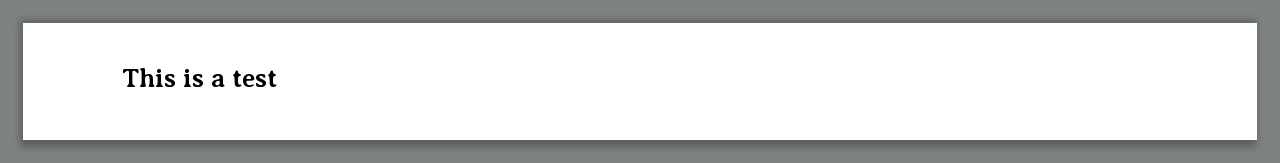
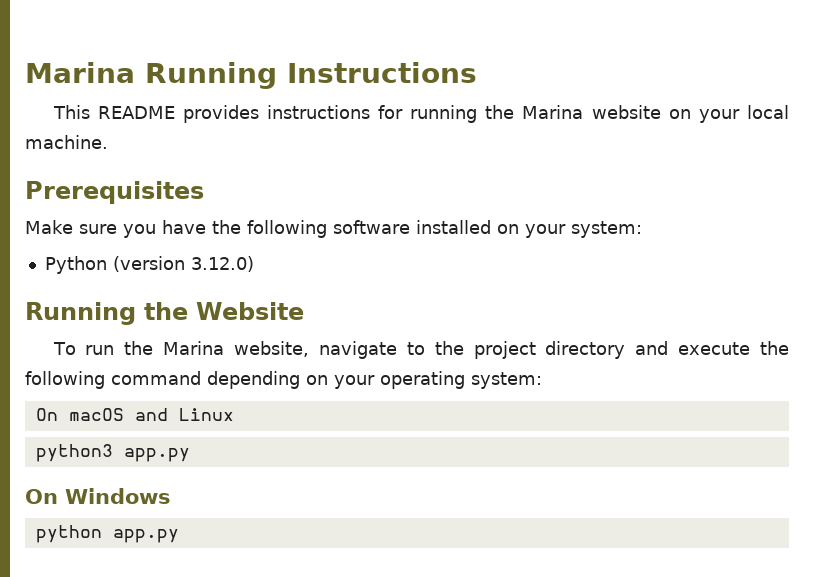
- This is a test
+ Marina Running Instructions
+ This README provides instructions for running the Marina website on your local machine.
+ Prerequisites
+ Make sure you have the following software installed on your system:
+ Python (version 3.12.0)
+ Running the Website
+ To run the Marina website, navigate to the project directory and execute the following command depending on your operating system:
+ On macOS and Linux
+ python3 app.py
+ On Windows
+ python app.py

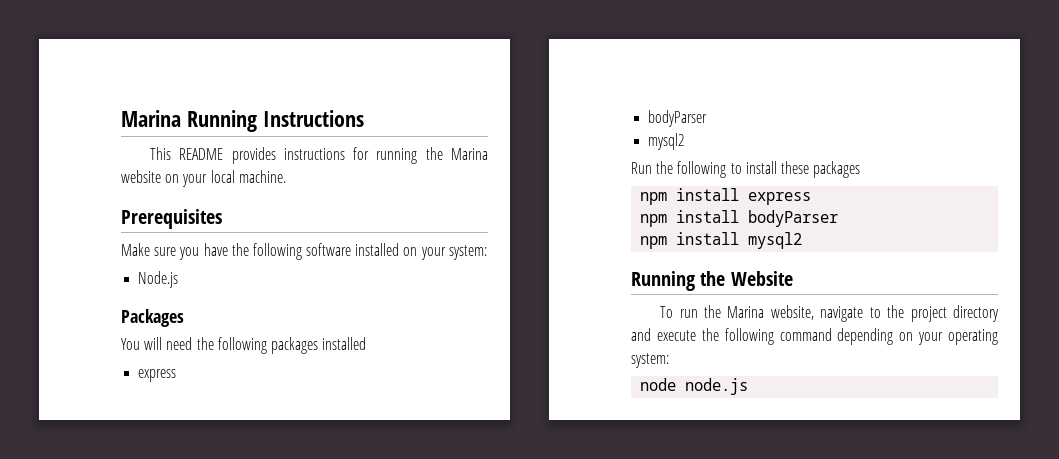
- Python (version 3.12.0)
+ Node.js
+ Packages
+ You will need the following packages installed
+ express
+ bodyParser
+ mysql2
+ Run the following to install these packages
+ npm install express
+ npm install bodyParser
+ npm install mysql2
- On macOS and Linux
- python3 app.py
- On Windows
- python app.py
+ node node.js

